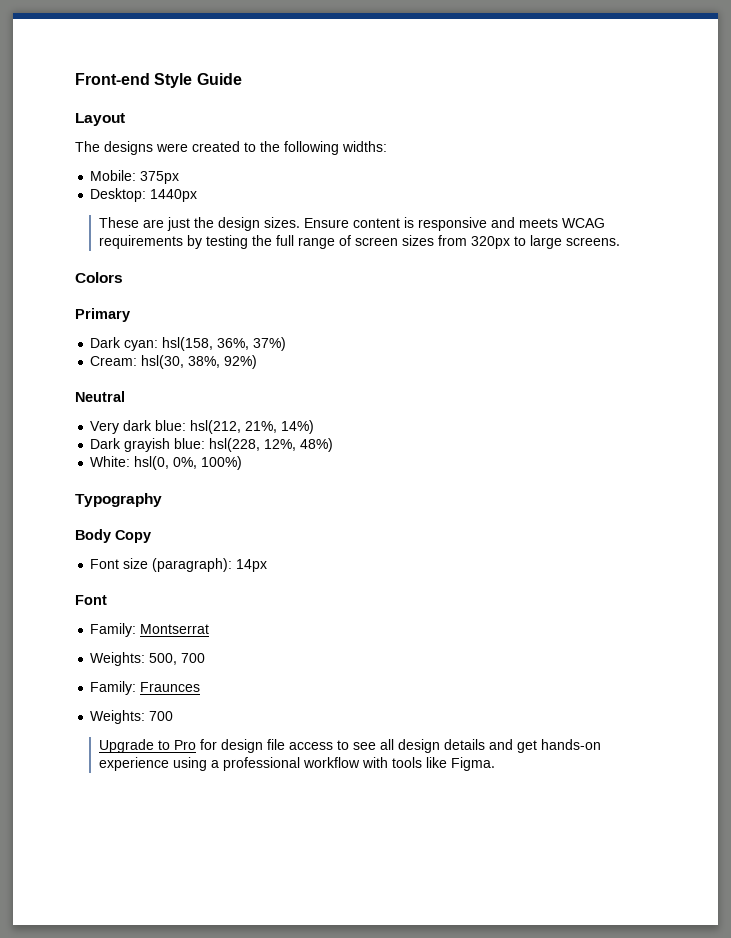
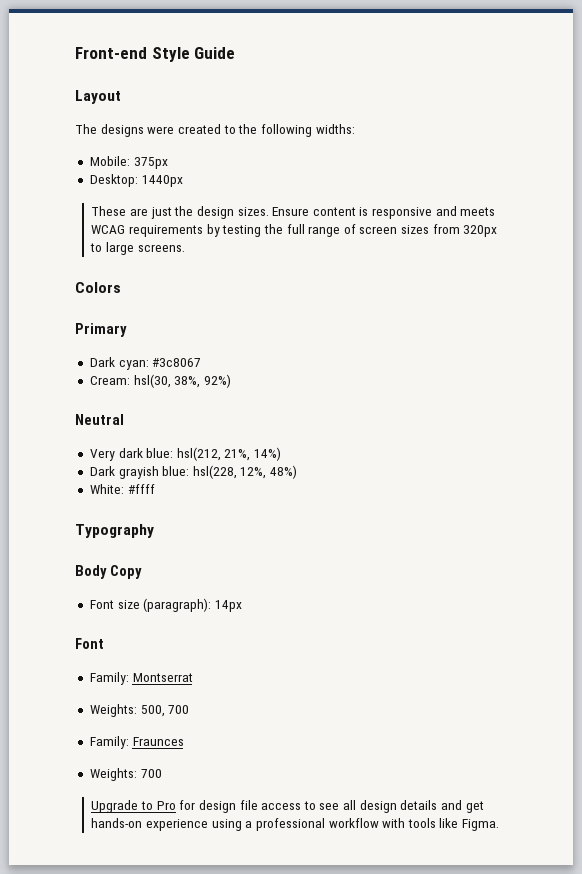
- Dark cyan: hsl(158, 36%, 37%)
+ Dark cyan: #3c8067
- White: hsl(0, 0%, 100%)
+ White: #ffff

